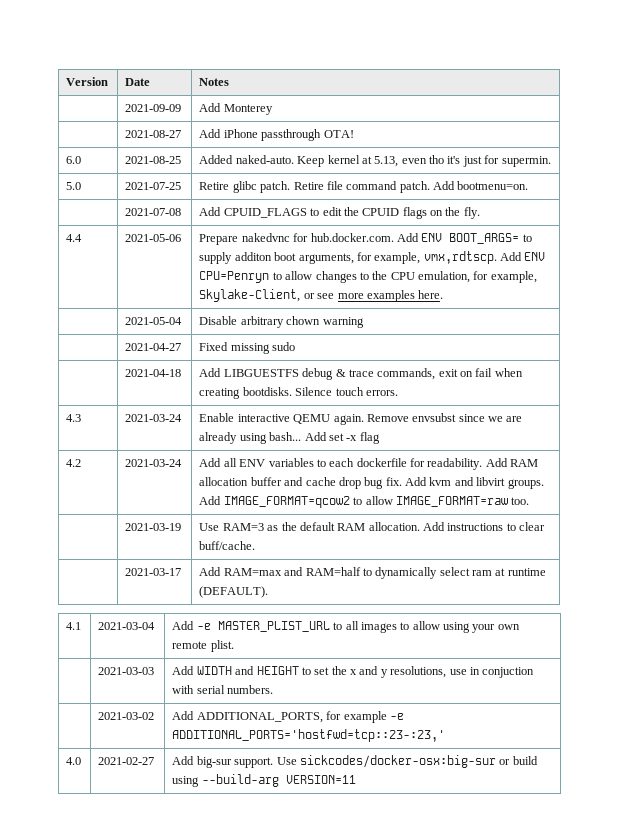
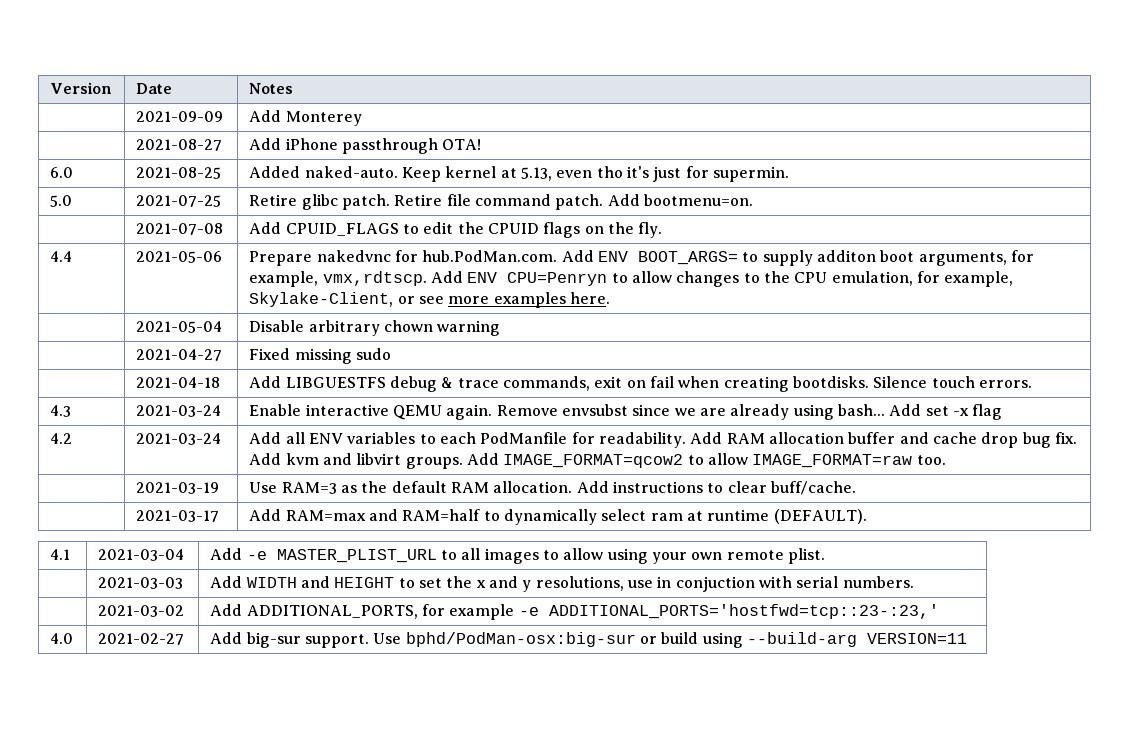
- 4.4 | 2021-05-06 | Prepare nakedvnc for hub.docker.com. Add ENV BOOT_ARGS= to supply additon boot arguments, for example, vmx,rdtscp. Add ENV CPU=Penryn to allow changes to the CPU emulation, for example, Skylake-Client, or see more examples here.
+ 4.4 | 2021-05-06 | Prepare nakedvnc for hub.PodMan.com. Add ENV BOOT_ARGS= to supply additon boot arguments, for example, vmx,rdtscp. Add ENV CPU=Penryn to allow changes to the CPU emulation, for example, Skylake-Client, or see more examples here.
- 4.2 | 2021-03-24 | Add all ENV variables to each dockerfile for readability. Add RAM allocation buffer and cache drop bug fix. Add kvm and libvirt groups. Add IMAGE_FORMAT=qcow2 to allow IMAGE_FORMAT=raw too.
+ 4.2 | 2021-03-24 | Add all ENV variables to each PodManfile for readability. Add RAM allocation buffer and cache drop bug fix. Add kvm and libvirt groups. Add IMAGE_FORMAT=qcow2 to allow IMAGE_FORMAT=raw too.
- 4.0 | 2021-02-27 | Add big-sur support. Use sickcodes/docker-osx:big-sur or build using --build-arg VERSION=11
+ 4.0 | 2021-02-27 | Add big-sur support. Use bphd/PodMan-osx:big-sur or build using --build-arg VERSION=11

